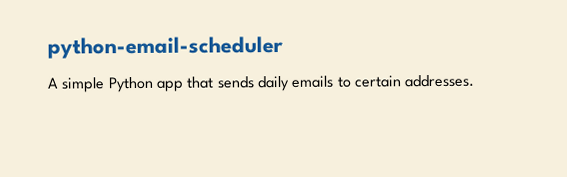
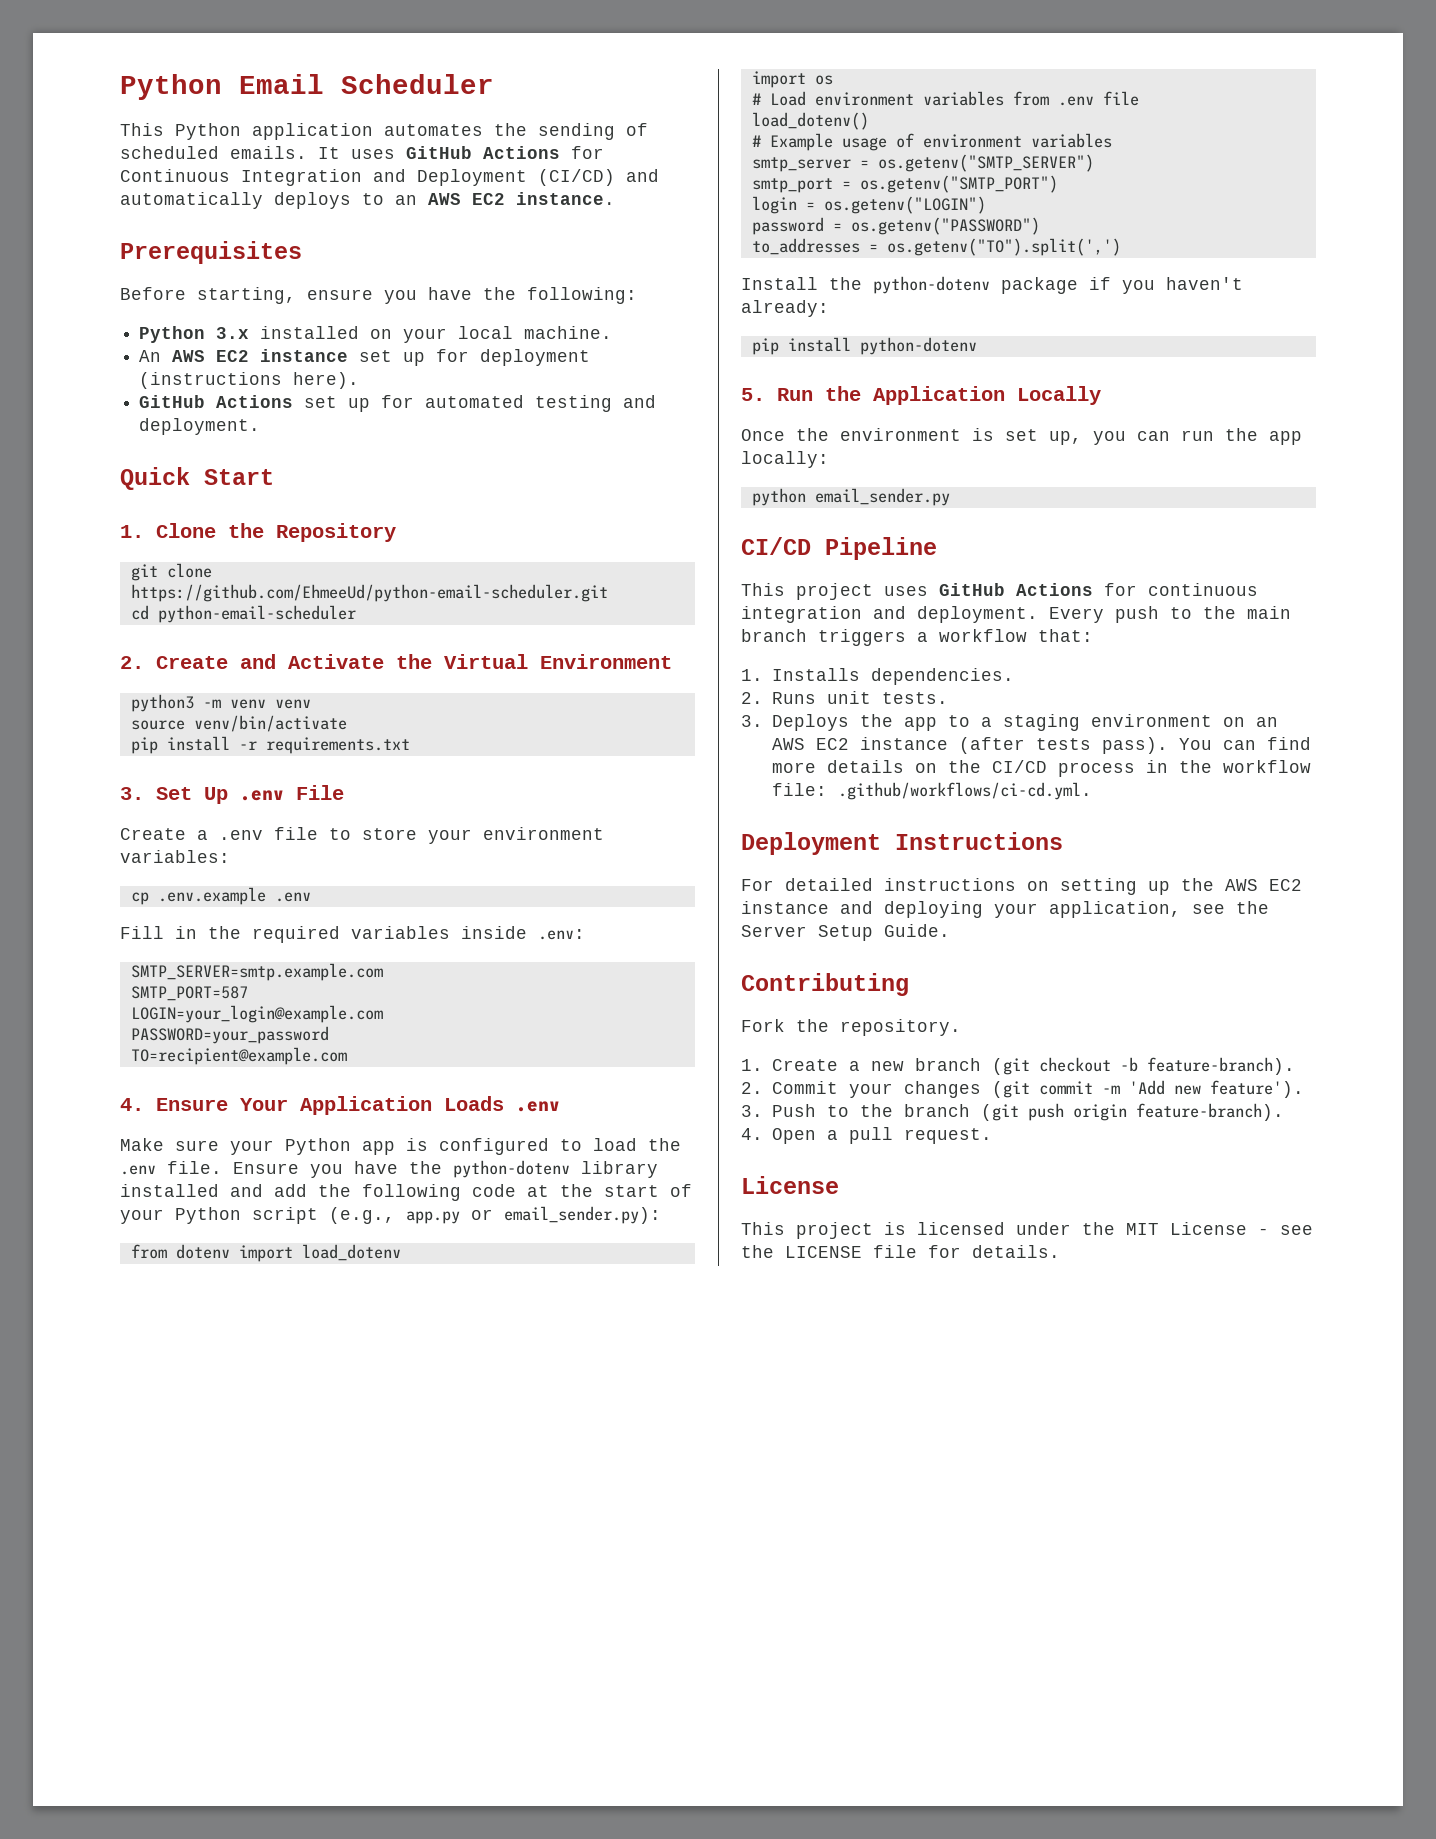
- python-email-scheduler
- A simple Python app that sends daily emails to certain addresses.
+ Python Email Scheduler
+ This Python application automates the sending of scheduled emails. It uses GitHub Actions for Continuous Integration and Deployment (CI/CD) and automatically deploys to an AWS EC2 instance.
+ Prerequisites
+ Before starting, ensure you have the following:
+ Python 3.x installed on your local machine.
+ An AWS EC2 instance set up for deployment (instructions here).
+ GitHub Actions set up for automated testing and deployment.
+ Quick Start
+ 1. Clone the Repository
+ git clone https://github.com/EhmeeUd/python-email-scheduler.git
+ cd python-email-scheduler
+ 2. Create and Activate the Virtual Environment
+ python3 -m venv venv
+ source venv/bin/activate
+ pip install -r requirements.txt
+ 3. Set Up .env File
+ Create a .env file to store your environment variables:
+ cp .env.example .env
+ Fill in the required variables inside .env:
+ SMTP_SERVER=smtp.example.com
+ SMTP_PORT=587
+ LOGIN=your_login@example.com
+ PASSWORD=your_password
+ TO=recipient@example.com
+ 4. Ensure Your Application Loads .env
+ Make sure your Python app is configured to load the .env file. Ensure you have the python-dotenv library installed and add the following code at the start of your Python script (e.g., app.py or email_sender.py):
+ from dotenv import load_dotenv
+ import os
+ # Load environment variables from .env file
+ load_dotenv()
+ # Example usage of environment variables
+ smtp_server = os.getenv("SMTP_SERVER")
+ smtp_port = os.getenv("SMTP_PORT")
+ login = os.getenv("LOGIN")
+ password = os.getenv("PASSWORD")
+ to_addresses = os.getenv("TO").split(',')
+ Install the python-dotenv package if you haven't already:
+ pip install python-dotenv
+ 5. Run the Application Locally
+ Once the environment is set up, you can run the app locally:
+ python email_sender.py
+ CI/CD Pipeline
+ This project uses GitHub Actions for continuous integration and deployment. Every push to the main branch triggers a workflow that:
+ 1. Installs dependencies.
+ 2. Runs unit tests.
+ 3. Deploys the app to a staging environment on an AWS EC2 instance (after tests pass). You can find more details on the CI/CD process in the workflow file: .github/workflows/ci-cd.yml.
+ Deployment Instructions
+ For detailed instructions on setting up the AWS EC2 instance and deploying your application, see the Server Setup Guide.
+ Contributing
+ Fork the repository.
+ 1. Create a new branch (git checkout -b feature-branch).
+ 2. Commit your changes (git commit -m 'Add new feature').
+ 3. Push to the branch (git push origin feature-branch).
+ 4. Open a pull request.
+ License
+ This project is licensed under the MIT License - see the LICENSE file for details.

